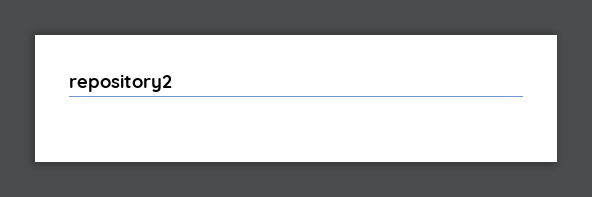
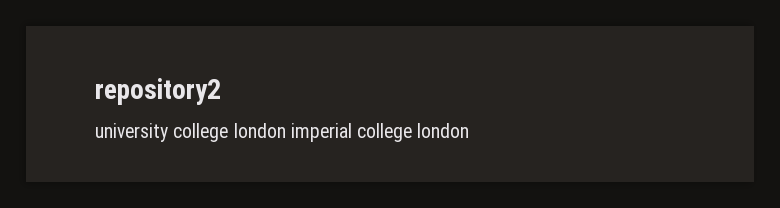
+ university college london imperial college london

